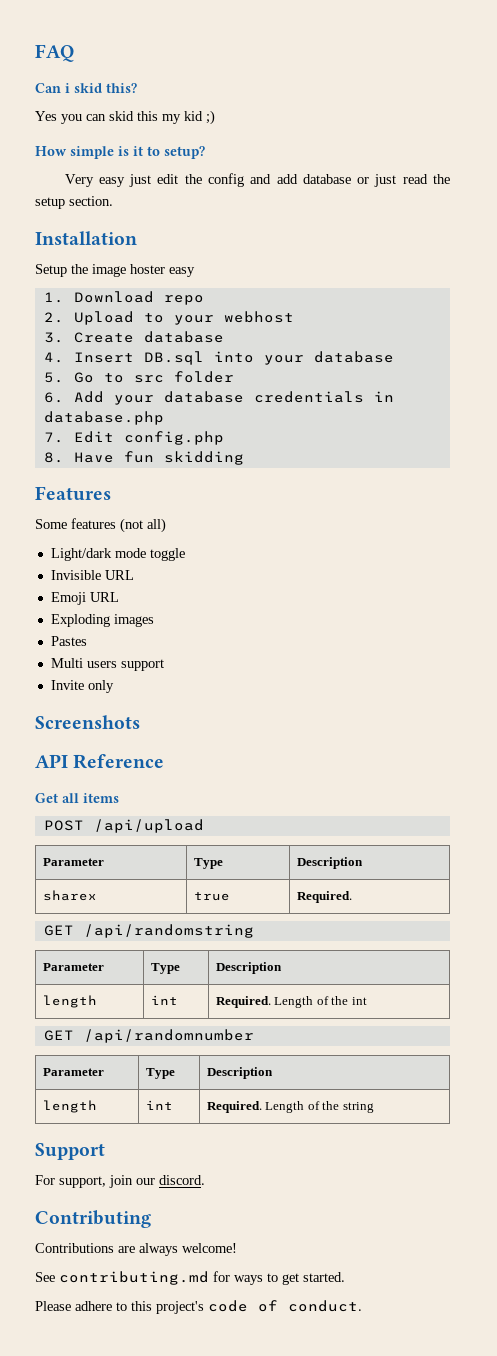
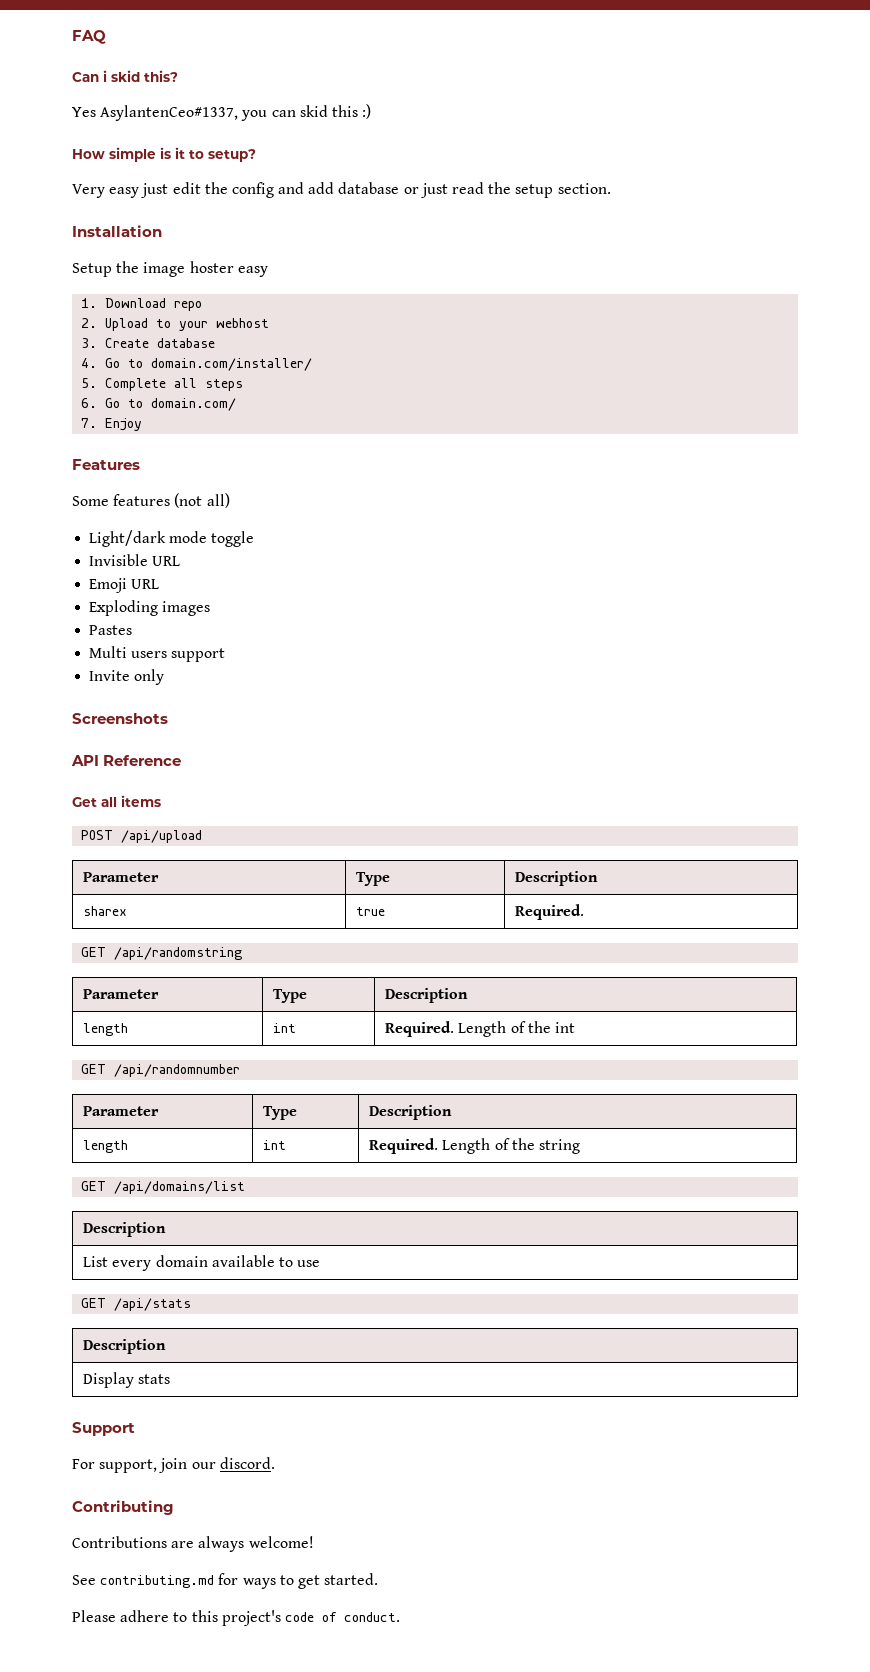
- Yes you can skid this my kid ;)
+ Yes AsylantenCeo#1337, you can skid this :)
- 4. Insert DB.sql into your database
- 5. Go to src folder
- 6. Add your database credentials in database.php
- 7. Edit config.php
- 8. Have fun skidding
+ 4. Go to domain.com/installer/
+ 5. Complete all steps
+ 6. Go to domain.com/
+ 7. Enjoy
+ GET /api/domains/list
+ Description
+ List every domain available to use
+ GET /api/stats
+ Description
+ Display stats

